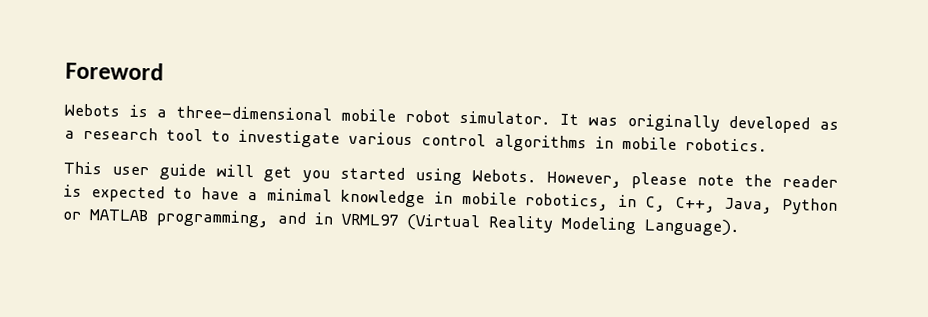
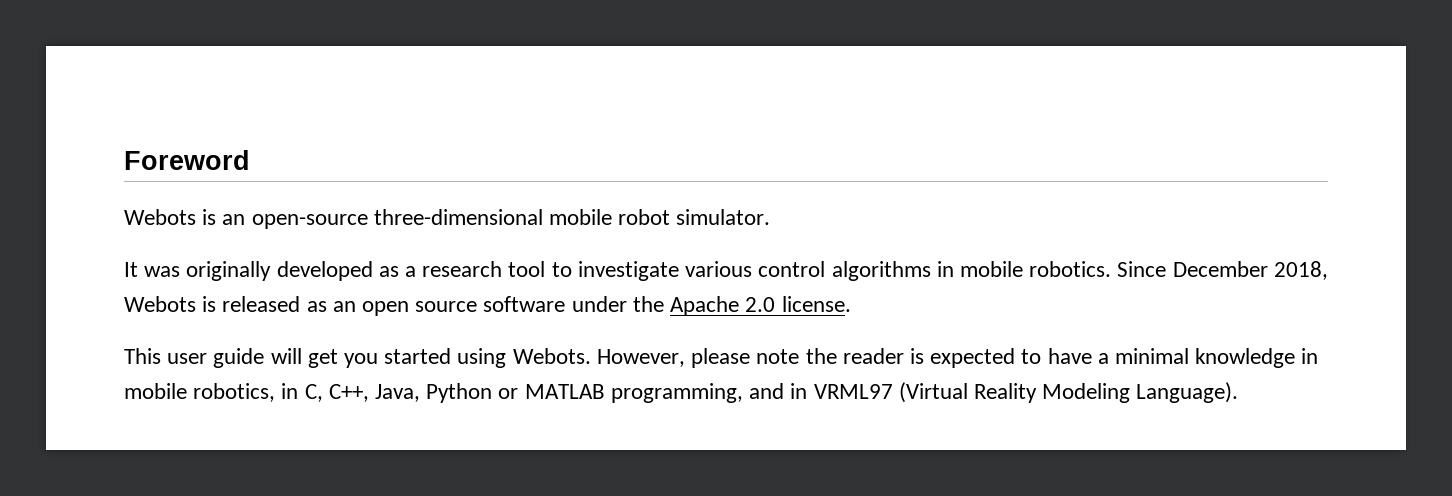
- Webots is a three-dimensional mobile robot simulator. It was originally developed as a research tool to investigate various control algorithms in mobile robotics.
+ Webots is an open-source three-dimensional mobile robot simulator.
+ It was originally developed as a research tool to investigate various control algorithms in mobile robotics. Since December 2018, Webots is released as an open source software under the Apache 2.0 license.

